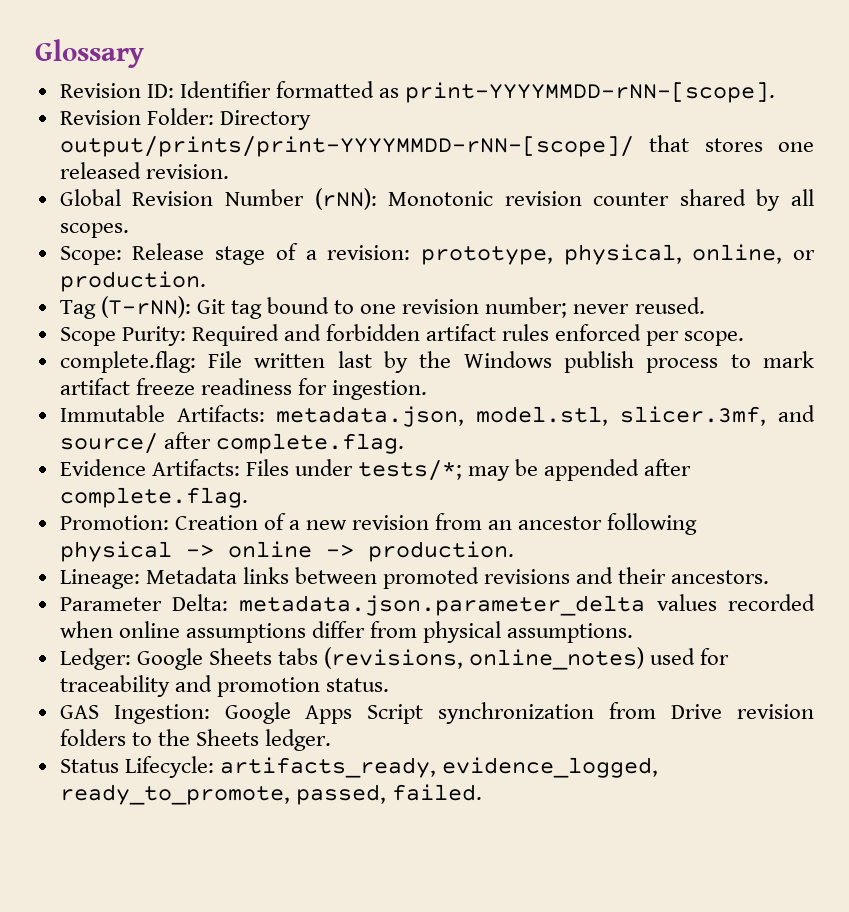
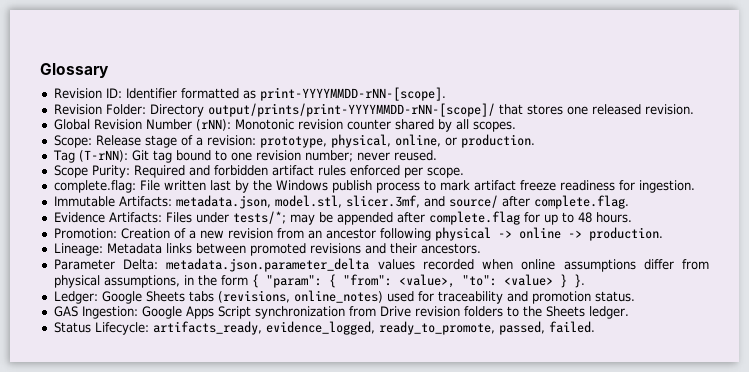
- Evidence Artifacts: Files under tests/*; may be appended after complete.flag.
+ Evidence Artifacts: Files under tests/*; may be appended after complete.flag for up to 48 hours.
- Parameter Delta: metadata.json.parameter_delta values recorded when online assumptions differ from physical assumptions.
+ Parameter Delta: metadata.json.parameter_delta values recorded when online assumptions differ from physical assumptions, in the form { "param": { "from": <value>, "to": <value> } }.

